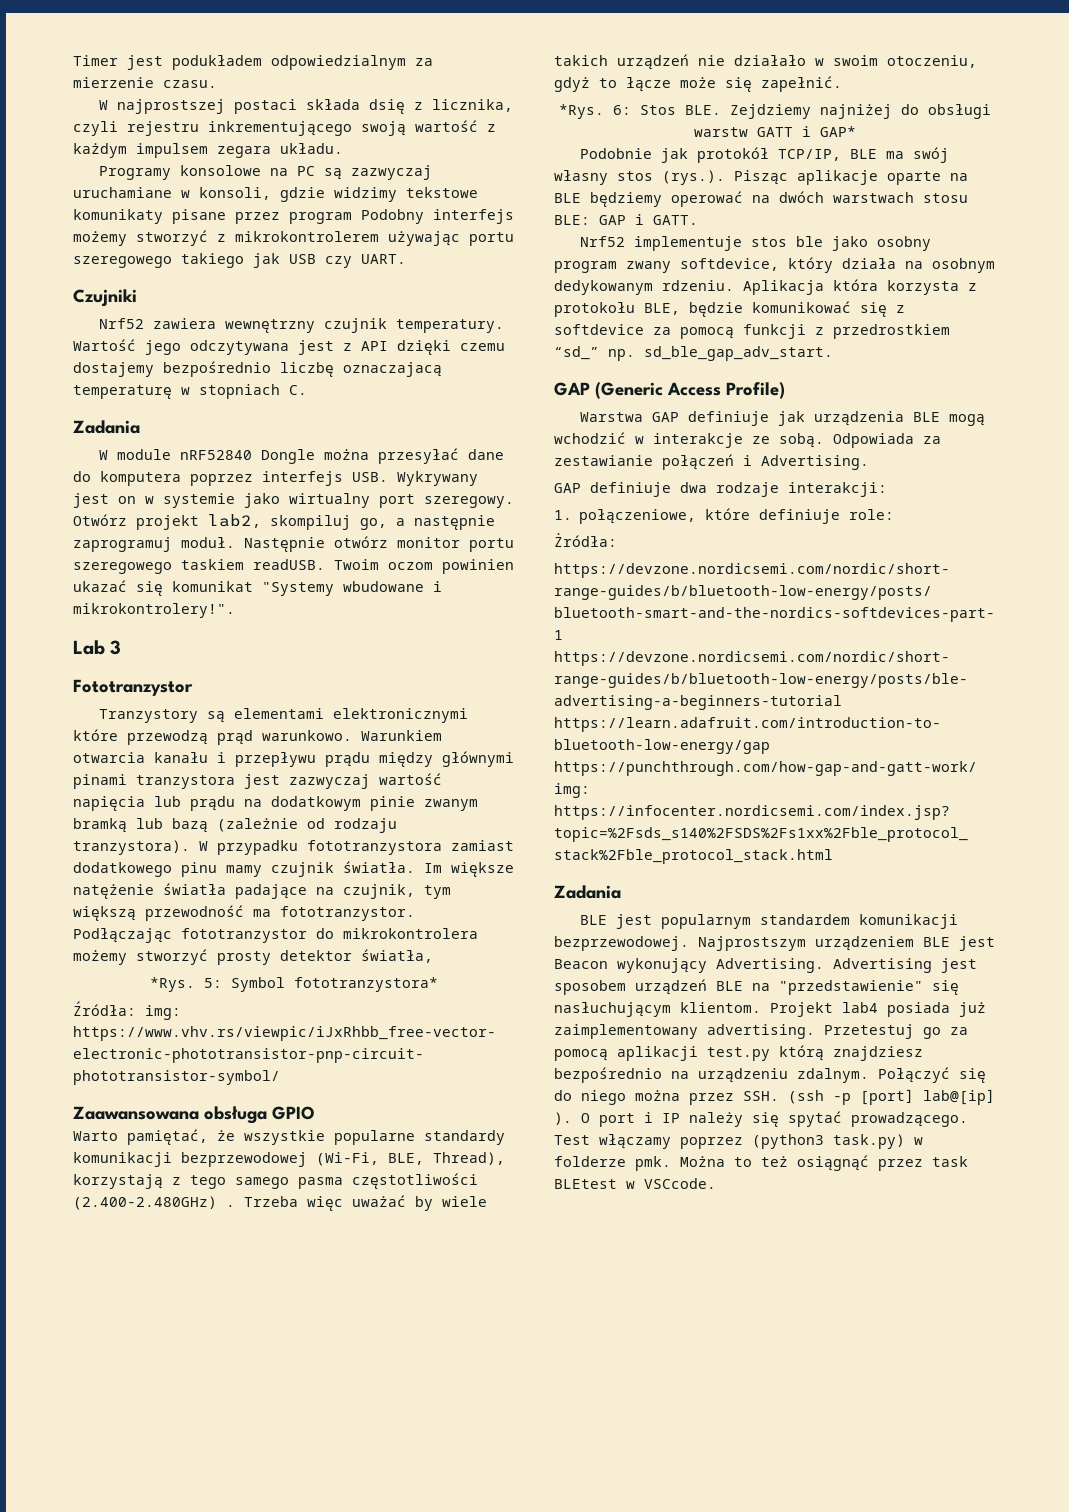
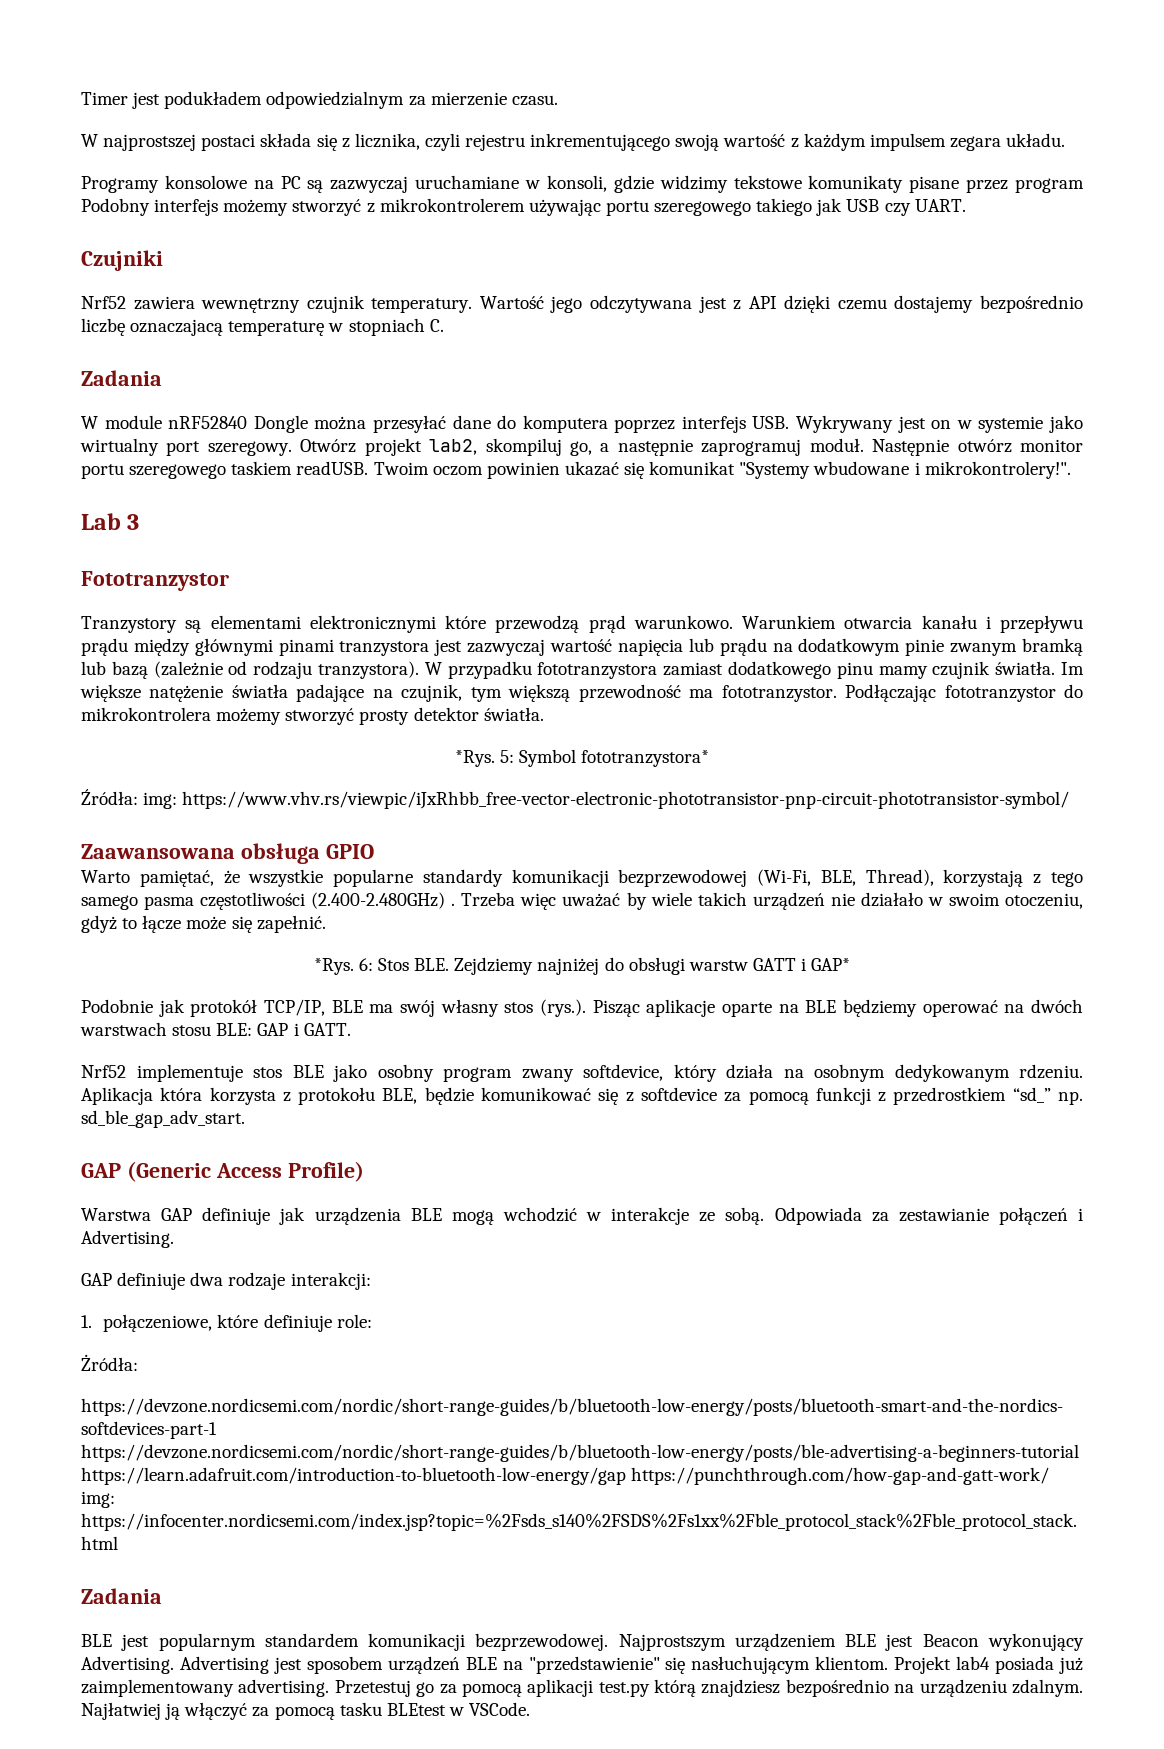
- W najprostszej postaci składa dsię z licznika, czyli rejestru inkrementującego swoją wartość z każdym impulsem zegara układu.
+ W najprostszej postaci składa się z licznika, czyli rejestru inkrementującego swoją wartość z każdym impulsem zegara układu.
- Podłączając fototranzystor do mikrokontrolera możemy stworzyć prosty detektor światła,
+ Podłączając fototranzystor do mikrokontrolera możemy stworzyć prosty detektor światła.
- Nrf52 implementuje stos ble jako osobny program zwany softdevice, który działa na osobnym dedykowanym rdzeniu.
+ Nrf52 implementuje stos BLE jako osobny program zwany softdevice, który działa na osobnym dedykowanym rdzeniu.
- Połączyć się do niego można przez SSH. (ssh -p [port] lab@[ip] ). O port i IP należy się spytać prowadzącego. Test włączamy poprzez (python3 task.py) w folderze pmk. Można to też osiągnąć przez task BLEtest w VSCcode.
+ Najłatwiej ją włączyć za pomocą tasku BLEtest w VSCode.

